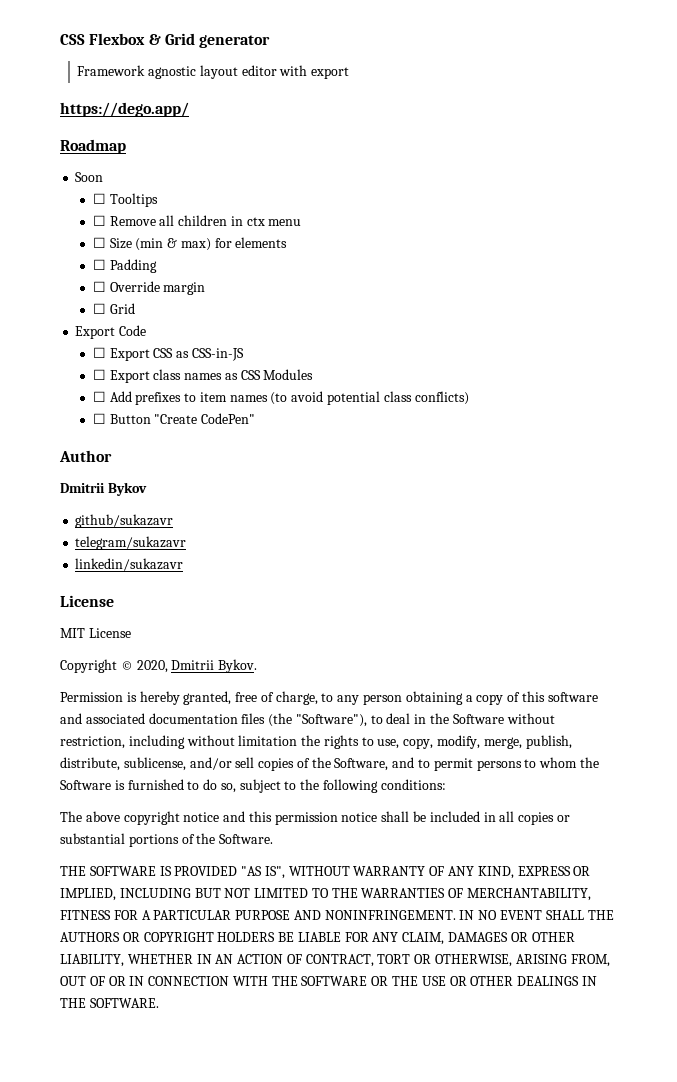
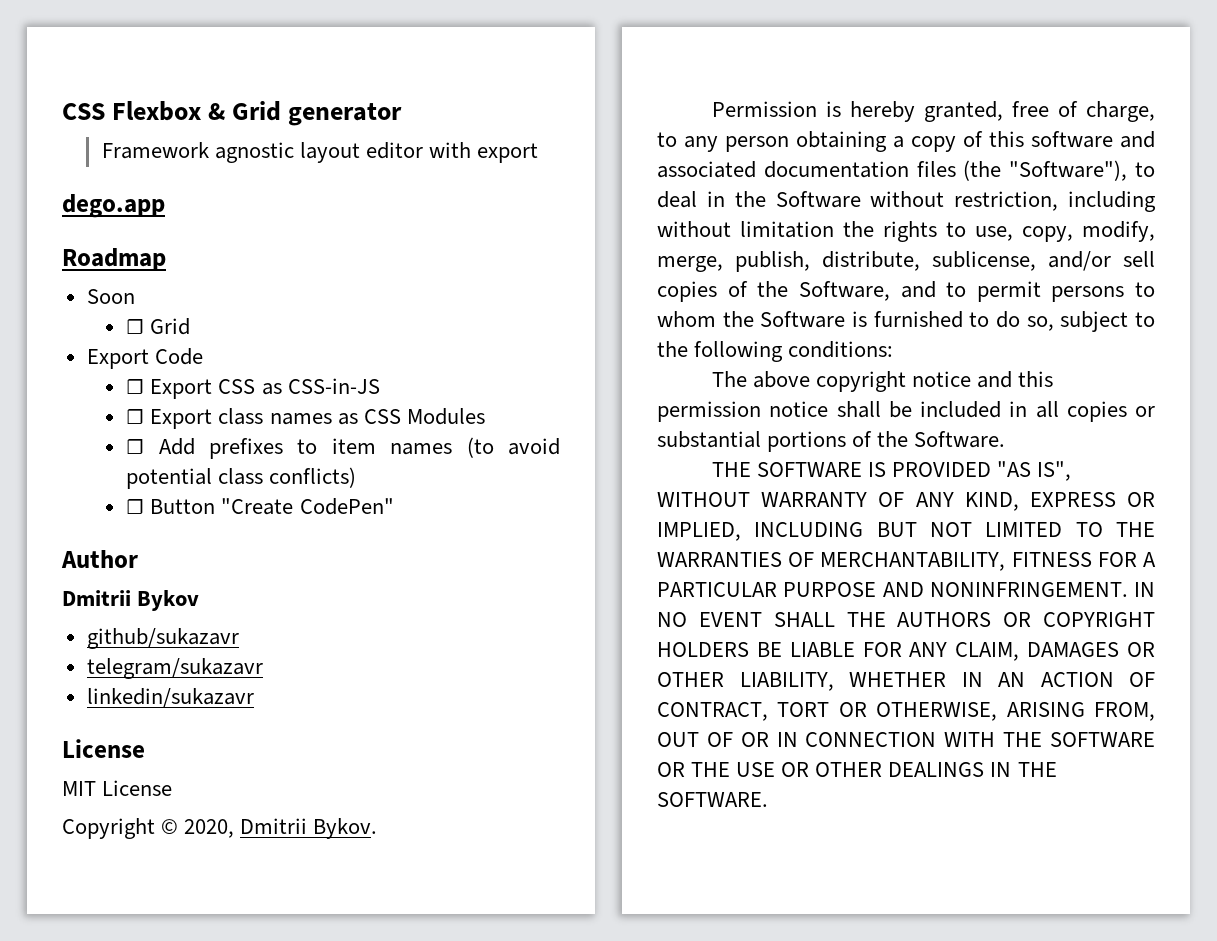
- https://dego.app/
+ dego.app
- ☐ Tooltips
- ☐ Remove all children in ctx menu
- ☐ Size (min & max) for elements
- ☐ Padding
- ☐ Override margin

